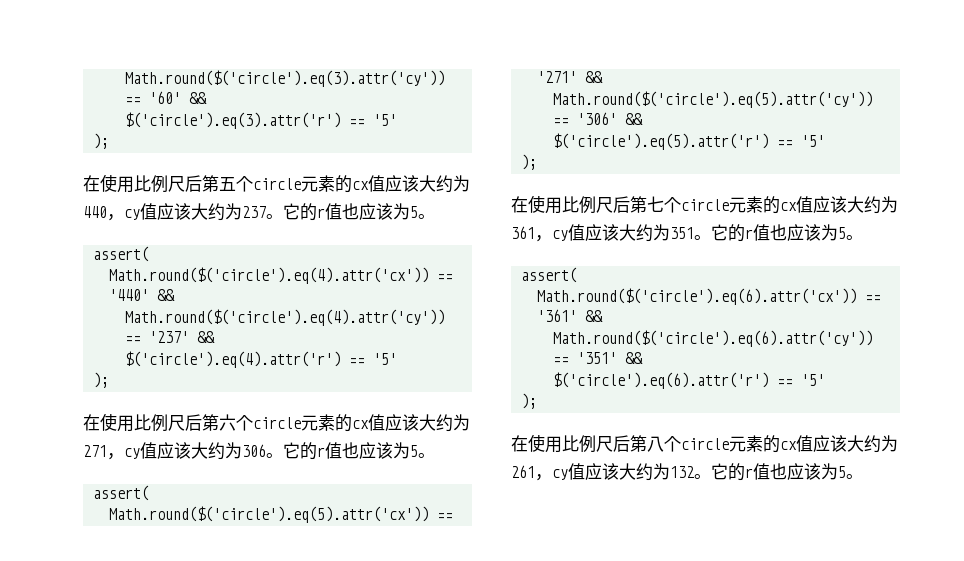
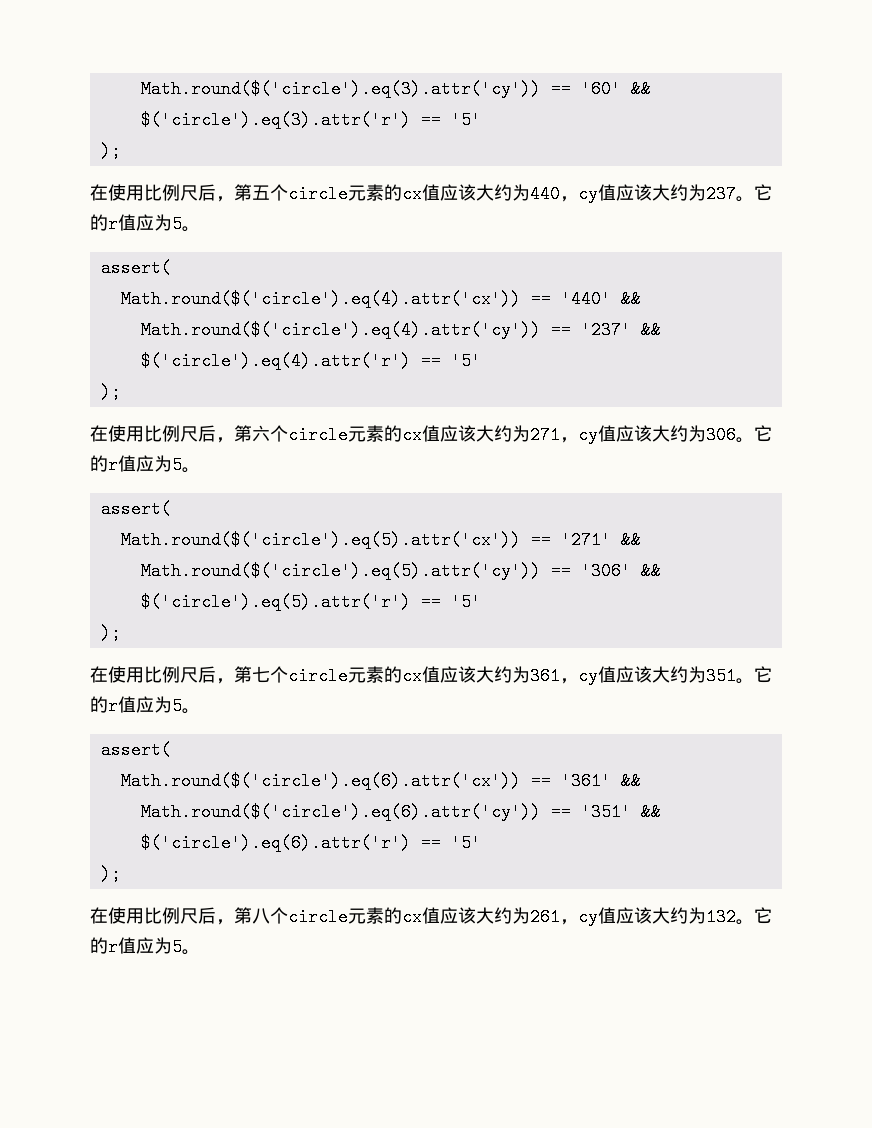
- 在使用比例尺后第五个circle元素的cx值应该大约为440，cy值应该大约为237。它的r值也应该为5。
+ 在使用比例尺后，第五个circle元素的cx值应该大约为440，cy值应该大约为237。它的r值应为5。
- 在使用比例尺后第六个circle元素的cx值应该大约为271，cy值应该大约为306。它的r值也应该为5。
+ 在使用比例尺后，第六个circle元素的cx值应该大约为271，cy值应该大约为306。它的r值应为5。
- 在使用比例尺后第七个circle元素的cx值应该大约为361，cy值应该大约为351。它的r值也应该为5。
+ 在使用比例尺后，第七个circle元素的cx值应该大约为361，cy值应该大约为351。它的r值应为5。
- 在使用比例尺后第八个circle元素的cx值应该大约为261，cy值应该大约为132。它的r值也应该为5。
+ 在使用比例尺后，第八个circle元素的cx值应该大约为261，cy值应该大约为132。它的r值应为5。

